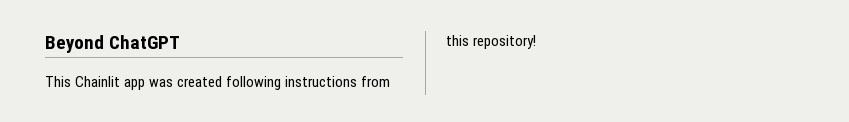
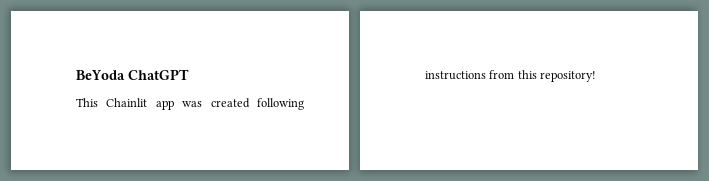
- Beyond ChatGPT
+ BeYoda ChatGPT

